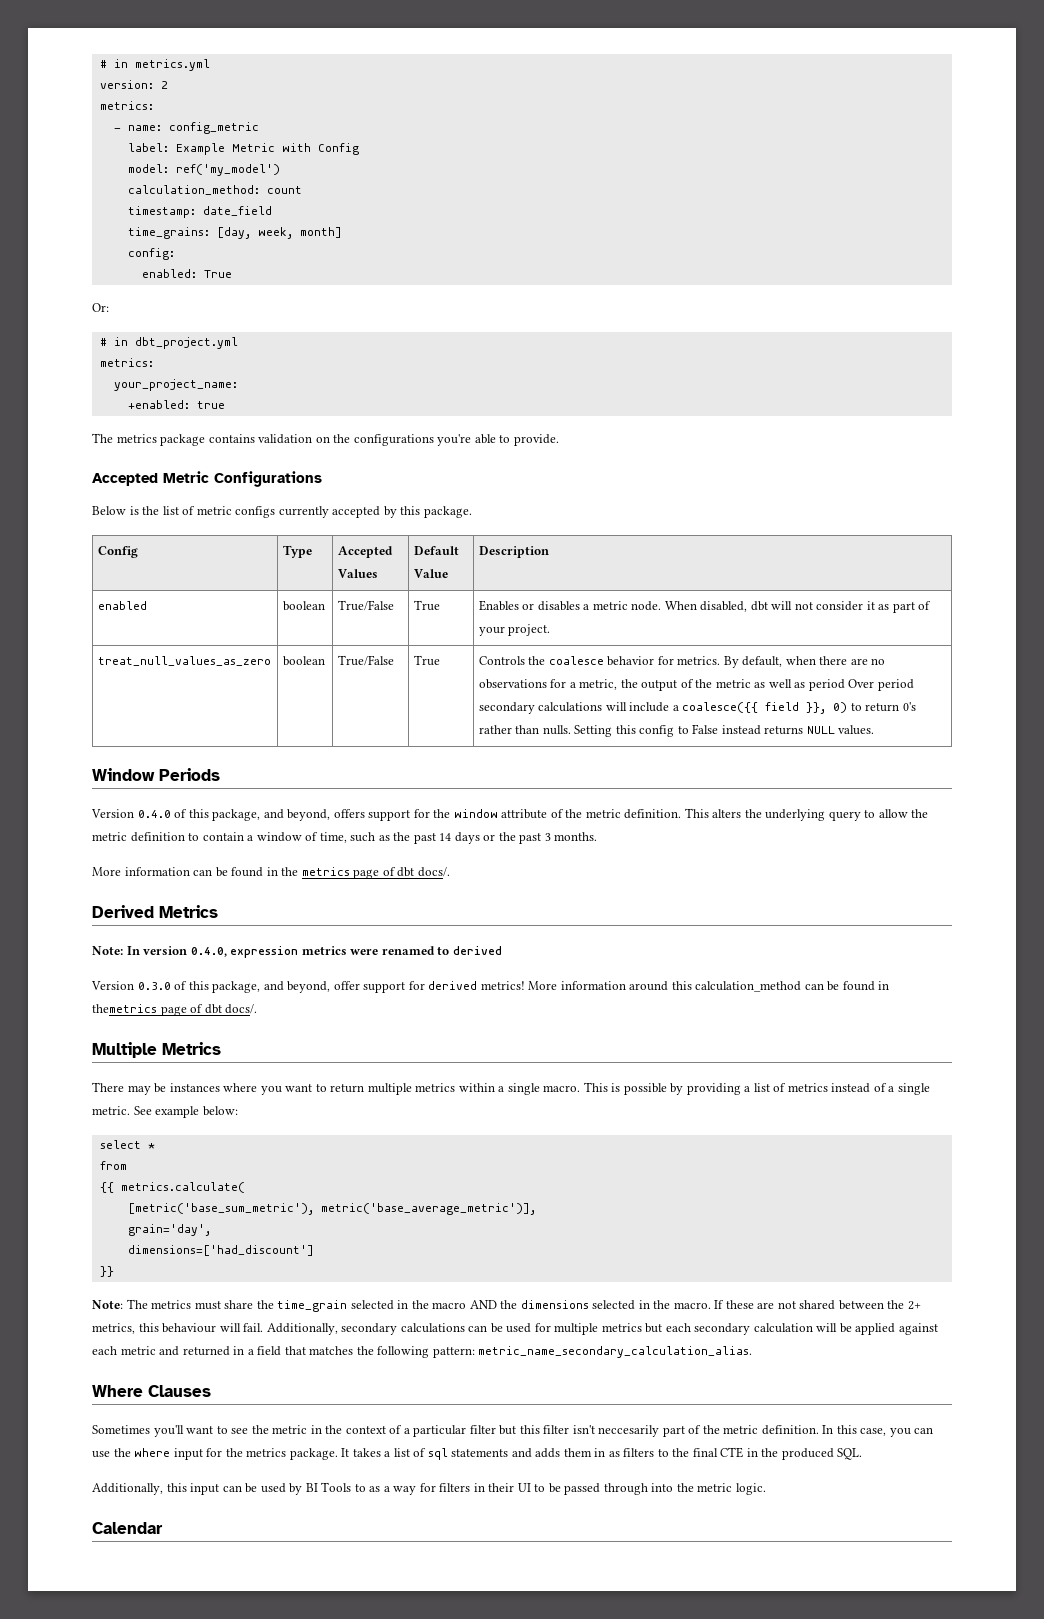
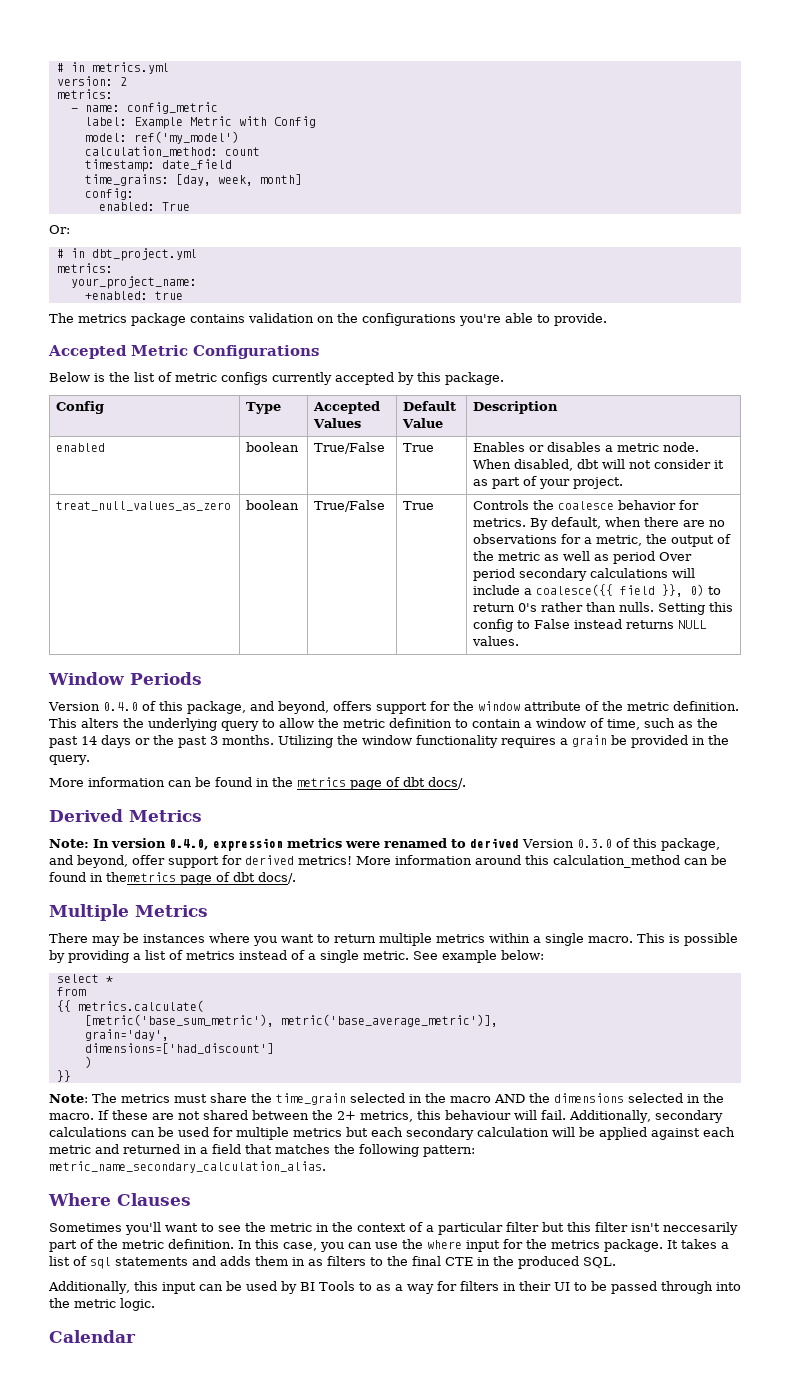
+ Utilizing the window functionality requires a grain be provided in the query.
- Note: In version 0.4.0, expression metrics were renamed to derived
- Version 0.3.0 of this package, and beyond, offer support for derived metrics!
+ Note: In version 0.4.0, expression metrics were renamed to derived Version 0.3.0 of this package, and beyond, offer support for derived metrics!
+ )

